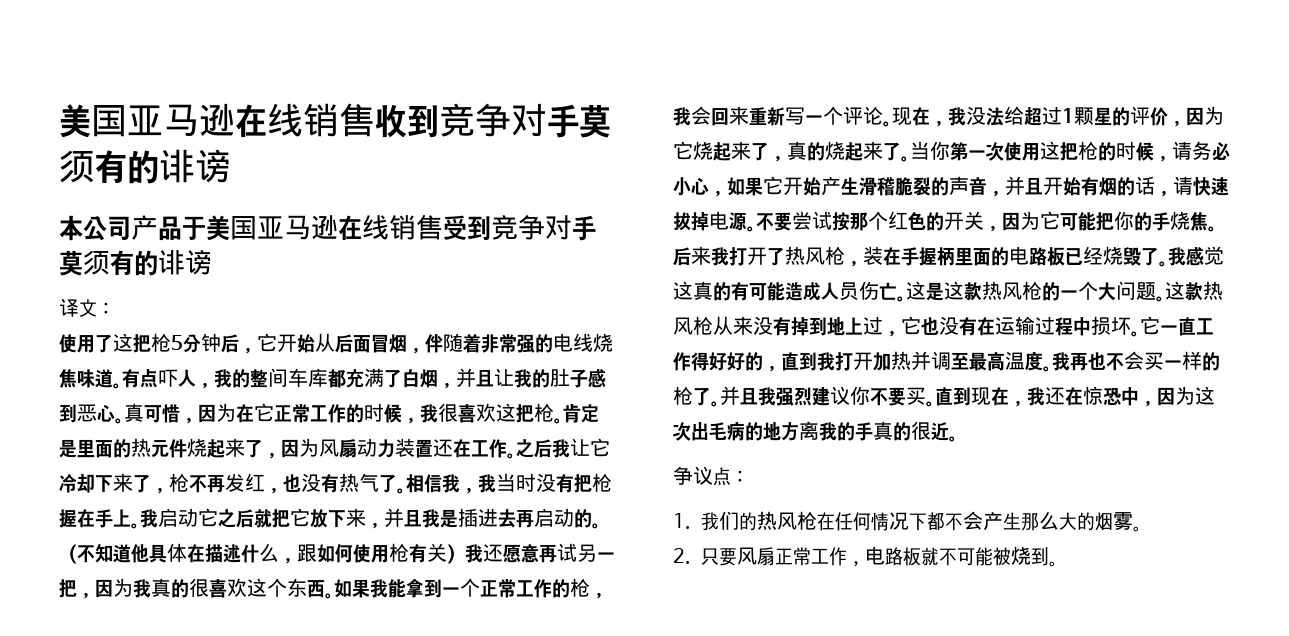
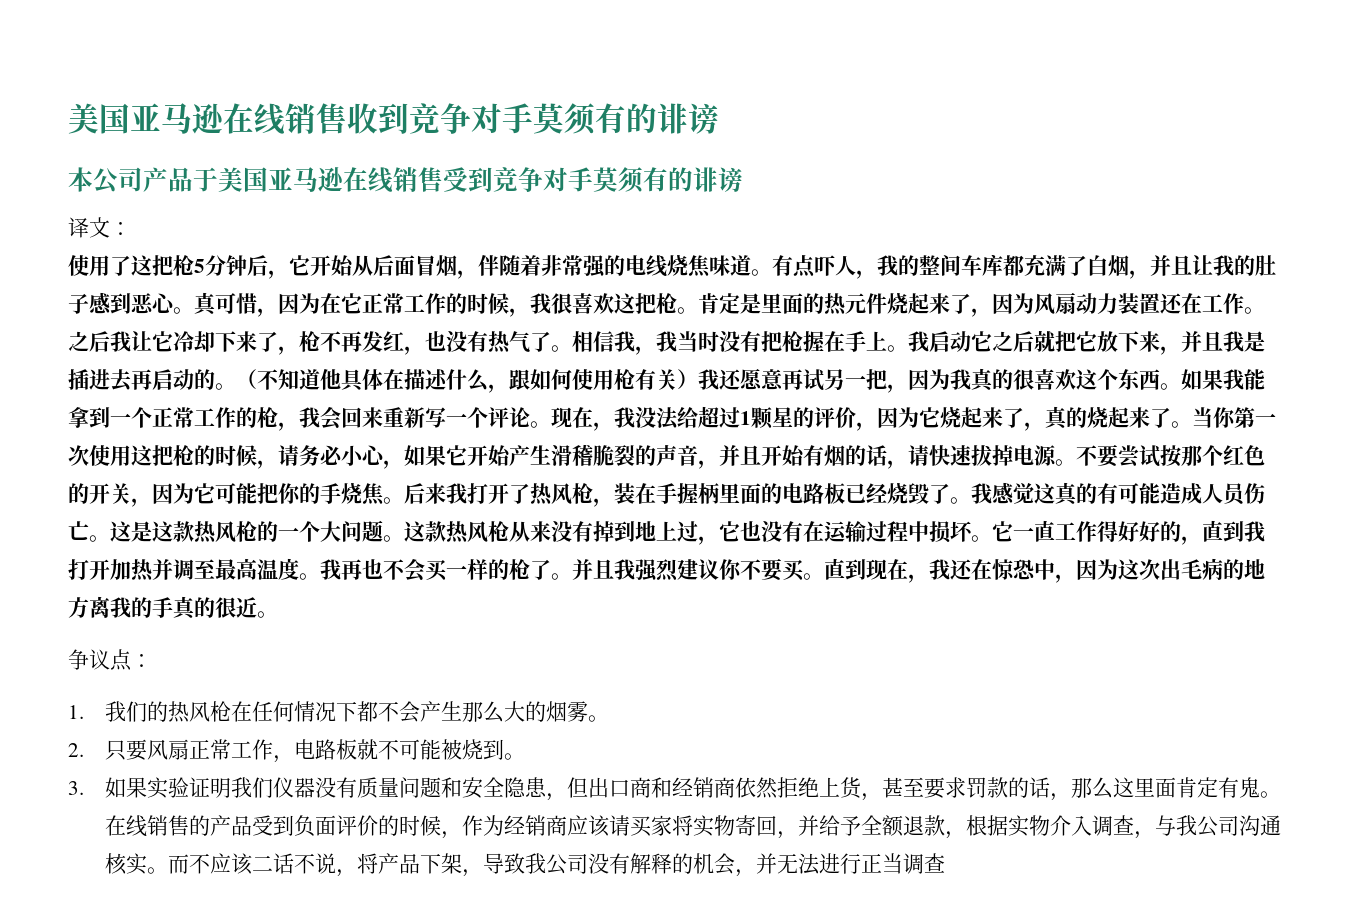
+ 3.如果实验证明我们仪器没有质量问题和安全隐患，但出口商和经销商依然拒绝上货，甚至要求罚款的话，那么这里面肯定有鬼。在线销售的产品受到负面评价的时候，作为经销商应该请买家将实物寄回，并给予全额退款，根据实物介入调查，与我公司沟通核实。而不应该二话不说，将产品下架，导致我公司没有解释的机会，并无法进行正当调查

